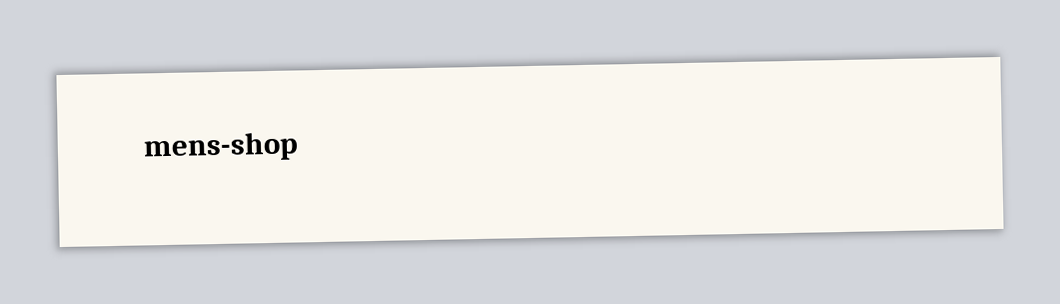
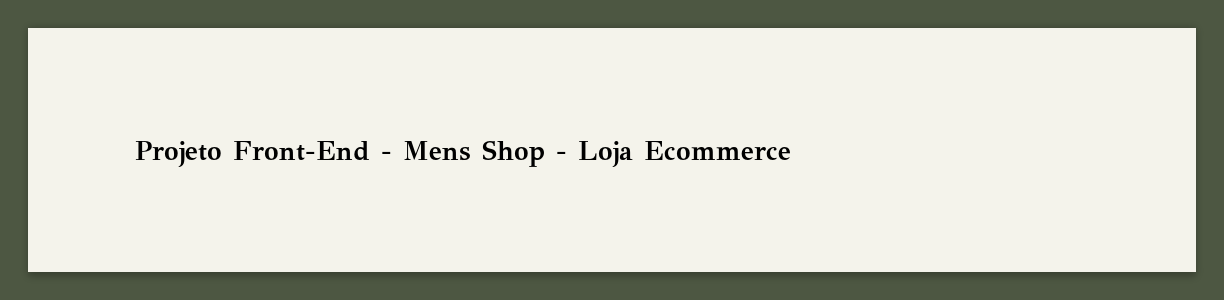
- mens-shop
+ Projeto Front-End - Mens Shop - Loja Ecommerce

